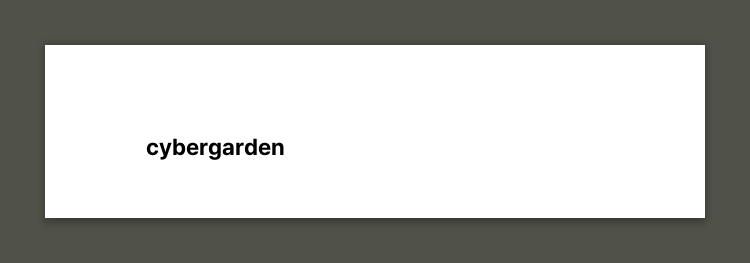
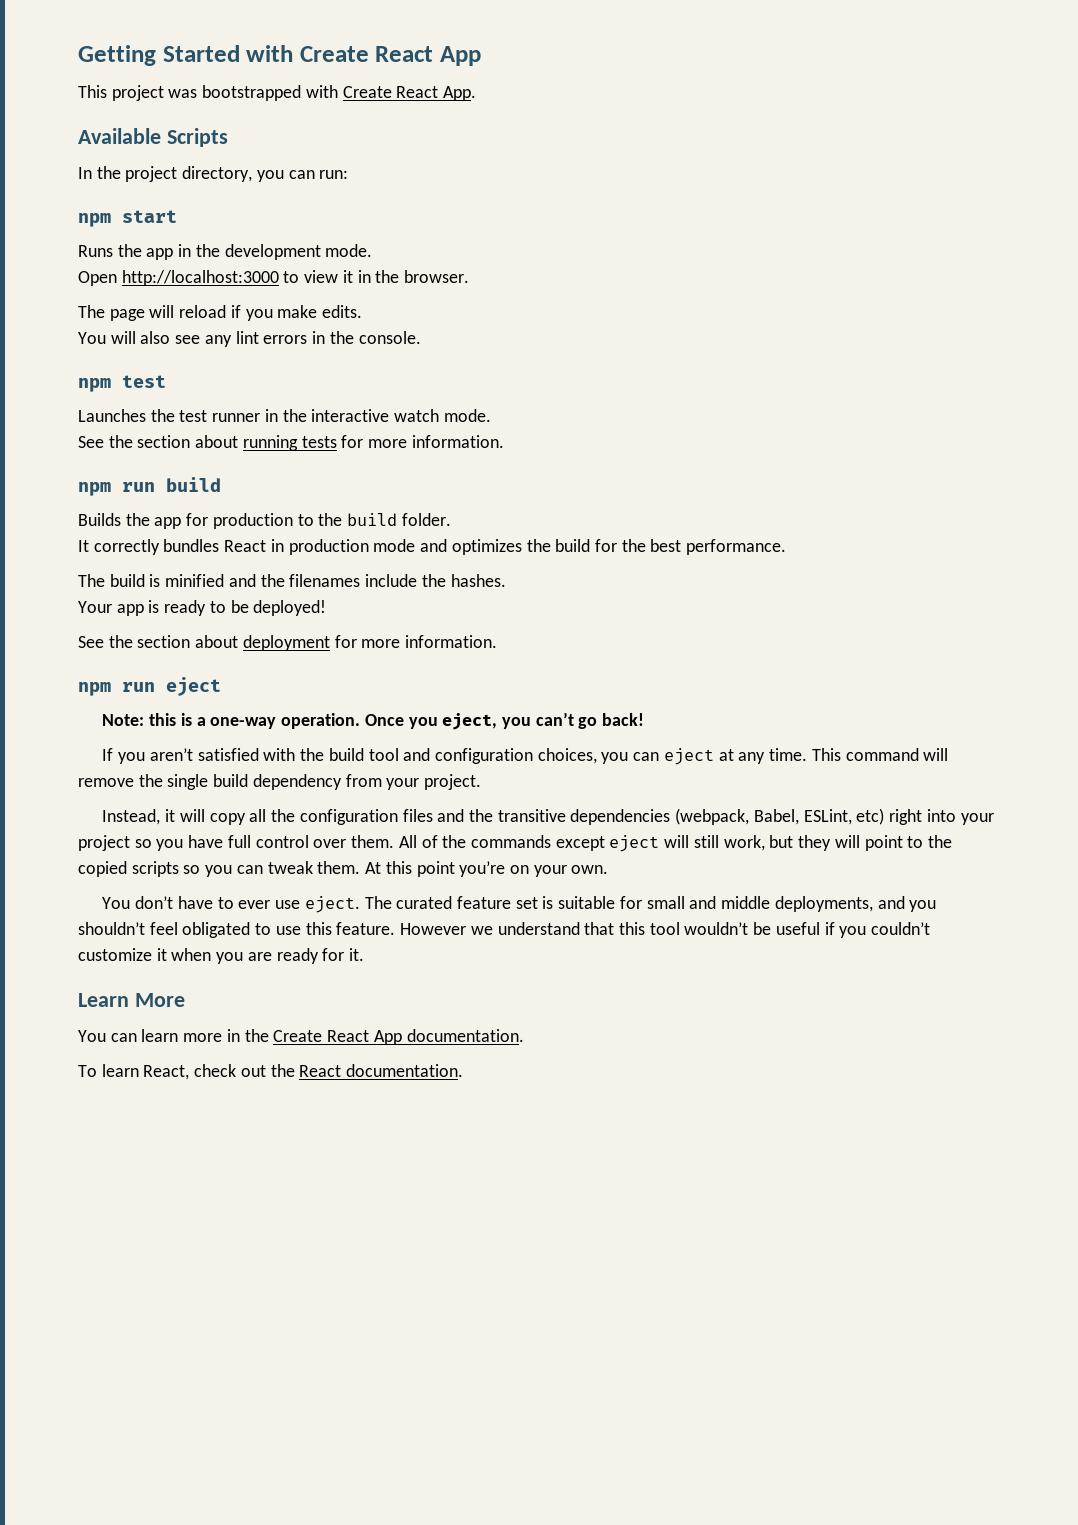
- cybergarden
+ Getting Started with Create React App
+ This project was bootstrapped with Create React App.
+ Available Scripts
+ In the project directory, you can run:
+ npm start
+ Runs the app in the development mode.
+ Open http://localhost:3000 to view it in the browser.
+ The page will reload if you make edits.
+ You will also see any lint errors in the console.
+ npm test
+ Launches the test runner in the interactive watch mode.
+ See the section about running tests for more information.
+ npm run build
+ Builds the app for production to the build folder.
+ It correctly bundles React in production mode and optimizes the build for the best performance.
+ The build is minified and the filenames include the hashes.
+ Your app is ready to be deployed!
+ See the section about deployment for more information.
+ npm run eject
+ Note: this is a one-way operation. Once you eject, you can’t go back!
+ If you aren’t satisfied with the build tool and configuration choices, you can eject at any time. This command will remove the single build dependency from your project.
+ Instead, it will copy all the configuration files and the transitive dependencies (webpack, Babel, ESLint, etc) right into your project so you have full control over them. All of the commands except eject will still work, but they will point to the copied scripts so you can tweak them. At this point you’re on your own.
+ You don’t have to ever use eject. The curated feature set is suitable for small and middle deployments, and you shouldn’t feel obligated to use this feature. However we understand that this tool wouldn’t be useful if you couldn’t customize it when you are ready for it.
+ Learn More
+ You can learn more in the Create React App documentation.
+ To learn React, check out the React documentation.

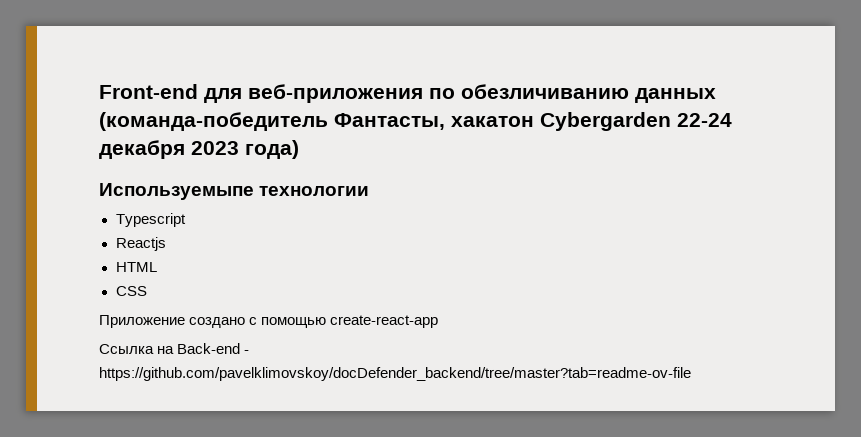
- Getting Started with Create React App
- This project was bootstrapped with Create React App.
- Available Scripts
- In the project directory, you can run:
- npm start
- Runs the app in the development mode.
- Open http://localhost:3000 to view it in the browser.
- The page will reload if you make edits.
- You will also see any lint errors in the console.
- npm test
- Launches the test runner in the interactive watch mode.
- See the section about running tests for more information.
- npm run build
- Builds the app for production to the build folder.
- It correctly bundles React in production mode and optimizes the build for the best performance.
- The build is minified and the filenames include the hashes.
- Your app is ready to be deployed!
- See the section about deployment for more information.
- npm run eject
- Note: this is a one-way operation. Once you eject, you can’t go back!
- If you aren’t satisfied with the build tool and configuration choices, you can eject at any time. This command will remove the single build dependency from your project.
- Instead, it will copy all the configuration files and the transitive dependencies (webpack, Babel, ESLint, etc) right into your project so you have full control over them. All of the commands except eject will still work, but they will point to the copied scripts so you can tweak them. At this point you’re on your own.
- You don’t have to ever use eject. The curated feature set is suitable for small and middle deployments, and you shouldn’t feel obligated to use this feature. However we understand that this tool wouldn’t be useful if you couldn’t customize it when you are ready for it.
- Learn More
- You can learn more in the Create React App documentation.
- To learn React, check out the React documentation.
+ Front-end для веб-приложения по обезличиванию данных (команда-победитель Фантасты, хакатон Cybergarden 22-24 декабря 2023 года)
+ Используемыпе технологии
+ Typescript
+ Reactjs
+ HTML
+ CSS
+ Приложение создано с помощью create-react-app
+ Ссылка на Back-end - https://github.com/pavelklimovskoy/docDefender_backend/tree/master?tab=readme-ov-file

